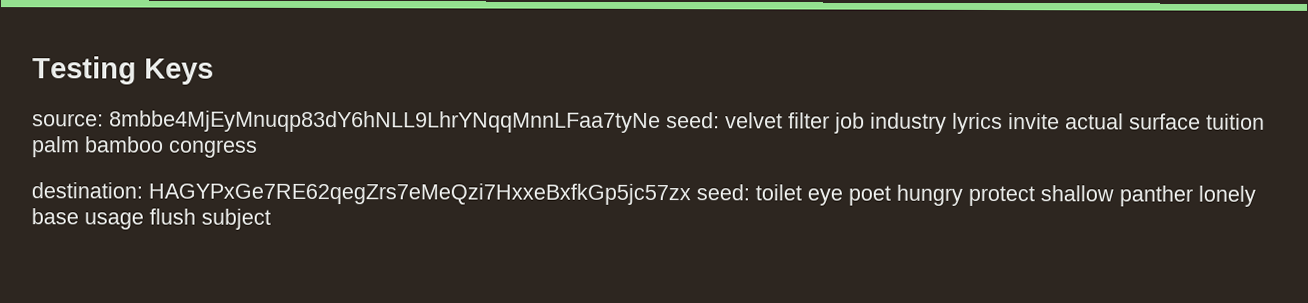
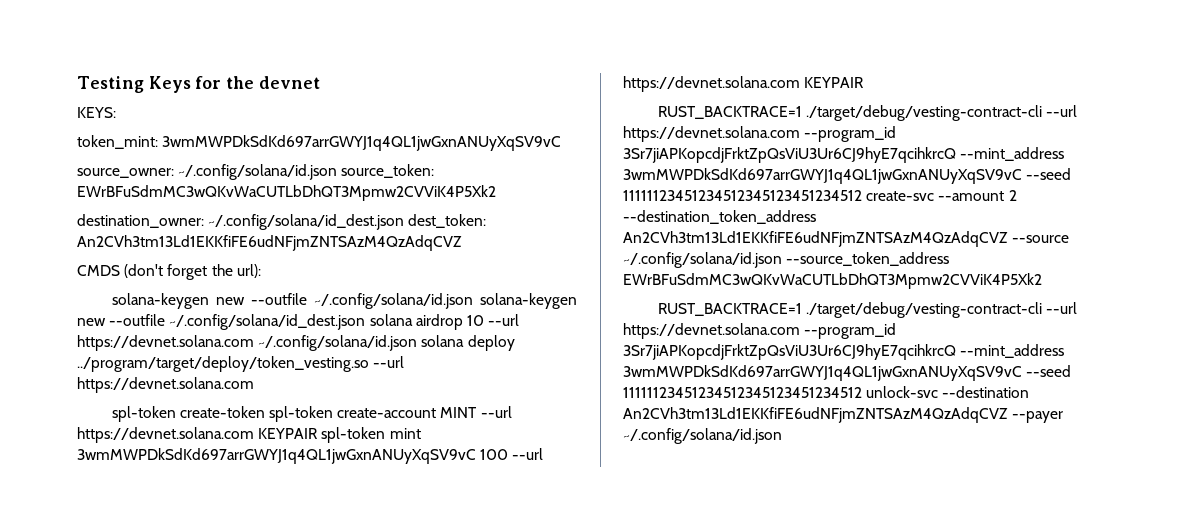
- Testing Keys
- source: 8mbbe4MjEyMnuqp83dY6hNLL9LhrYNqqMnnLFaa7tyNe seed: velvet filter job industry lyrics invite actual surface tuition palm bamboo congress
- destination: HAGYPxGe7RE62qegZrs7eMeQzi7HxxeBxfkGp5jc57zx seed: toilet eye poet hungry protect shallow panther lonely base usage flush subject
+ Testing Keys for the devnet
+ KEYS:
+ token_mint: 3wmMWPDkSdKd697arrGWYJ1q4QL1jwGxnANUyXqSV9vC
+ source_owner: ~/.config/solana/id.json source_token: EWrBFuSdmMC3wQKvWaCUTLbDhQT3Mpmw2CVViK4P5Xk2
+ destination_owner: ~/.config/solana/id_dest.json dest_token: An2CVh3tm13Ld1EKKfiFE6udNFjmZNTSAzM4QzAdqCVZ
+ CMDS (don't forget the url):
+ solana-keygen new --outfile ~/.config/solana/id.json solana-keygen new --outfile ~/.config/solana/id_dest.json solana airdrop 10 --url https://devnet.solana.com ~/.config/solana/id.json solana deploy ../program/target/deploy/token_vesting.so --url https://devnet.solana.com
+ spl-token create-token spl-token create-account MINT --url https://devnet.solana.com KEYPAIR spl-token mint 3wmMWPDkSdKd697arrGWYJ1q4QL1jwGxnANUyXqSV9vC 100 --url https://devnet.solana.com KEYPAIR
+ RUST_BACKTRACE=1 ./target/debug/vesting-contract-cli --url https://devnet.solana.com --program_id 3Sr7jiAPKopcdjFrktZpQsViU3Ur6CJ9hyE7qcihkrcQ --mint_address 3wmMWPDkSdKd697arrGWYJ1q4QL1jwGxnANUyXqSV9vC --seed 11111123451234512345123451234512 create-svc --amount 2 --destination_token_address An2CVh3tm13Ld1EKKfiFE6udNFjmZNTSAzM4QzAdqCVZ --source ~/.config/solana/id.json --source_token_address EWrBFuSdmMC3wQKvWaCUTLbDhQT3Mpmw2CVViK4P5Xk2
+ RUST_BACKTRACE=1 ./target/debug/vesting-contract-cli --url https://devnet.solana.com --program_id 3Sr7jiAPKopcdjFrktZpQsViU3Ur6CJ9hyE7qcihkrcQ --mint_address 3wmMWPDkSdKd697arrGWYJ1q4QL1jwGxnANUyXqSV9vC --seed 11111123451234512345123451234512 unlock-svc --destination An2CVh3tm13Ld1EKKfiFE6udNFjmZNTSAzM4QzAdqCVZ --payer ~/.config/solana/id.json

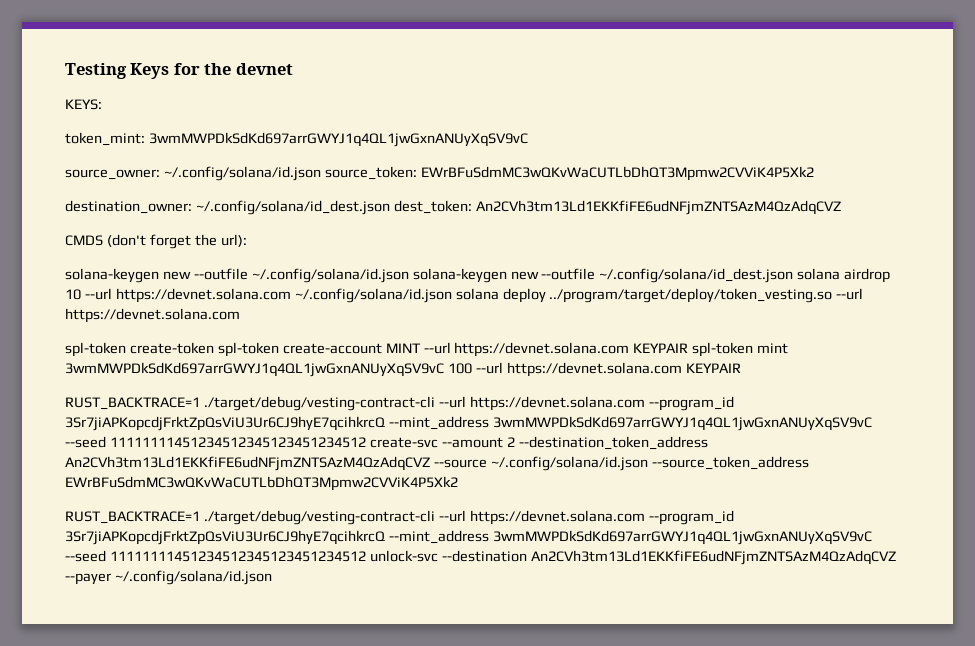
- RUST_BACKTRACE=1 ./target/debug/vesting-contract-cli --url https://devnet.solana.com --program_id 3Sr7jiAPKopcdjFrktZpQsViU3Ur6CJ9hyE7qcihkrcQ --mint_address 3wmMWPDkSdKd697arrGWYJ1q4QL1jwGxnANUyXqSV9vC --seed 11111123451234512345123451234512 create-svc --amount 2 --destination_token_address An2CVh3tm13Ld1EKKfiFE6udNFjmZNTSAzM4QzAdqCVZ --source ~/.config/solana/id.json --source_token_address EWrBFuSdmMC3wQKvWaCUTLbDhQT3Mpmw2CVViK4P5Xk2
+ RUST_BACKTRACE=1 ./target/debug/vesting-contract-cli --url https://devnet.solana.com --program_id 3Sr7jiAPKopcdjFrktZpQsViU3Ur6CJ9hyE7qcihkrcQ --mint_address 3wmMWPDkSdKd697arrGWYJ1q4QL1jwGxnANUyXqSV9vC --seed 11111111451234512345123451234512 create-svc --amount 2 --destination_token_address An2CVh3tm13Ld1EKKfiFE6udNFjmZNTSAzM4QzAdqCVZ --source ~/.config/solana/id.json --source_token_address EWrBFuSdmMC3wQKvWaCUTLbDhQT3Mpmw2CVViK4P5Xk2
- RUST_BACKTRACE=1 ./target/debug/vesting-contract-cli --url https://devnet.solana.com --program_id 3Sr7jiAPKopcdjFrktZpQsViU3Ur6CJ9hyE7qcihkrcQ --mint_address 3wmMWPDkSdKd697arrGWYJ1q4QL1jwGxnANUyXqSV9vC --seed 11111123451234512345123451234512 unlock-svc --destination An2CVh3tm13Ld1EKKfiFE6udNFjmZNTSAzM4QzAdqCVZ --payer ~/.config/solana/id.json
+ RUST_BACKTRACE=1 ./target/debug/vesting-contract-cli --url https://devnet.solana.com --program_id 3Sr7jiAPKopcdjFrktZpQsViU3Ur6CJ9hyE7qcihkrcQ --mint_address 3wmMWPDkSdKd697arrGWYJ1q4QL1jwGxnANUyXqSV9vC --seed 11111111451234512345123451234512 unlock-svc --destination An2CVh3tm13Ld1EKKfiFE6udNFjmZNTSAzM4QzAdqCVZ --payer ~/.config/solana/id.json

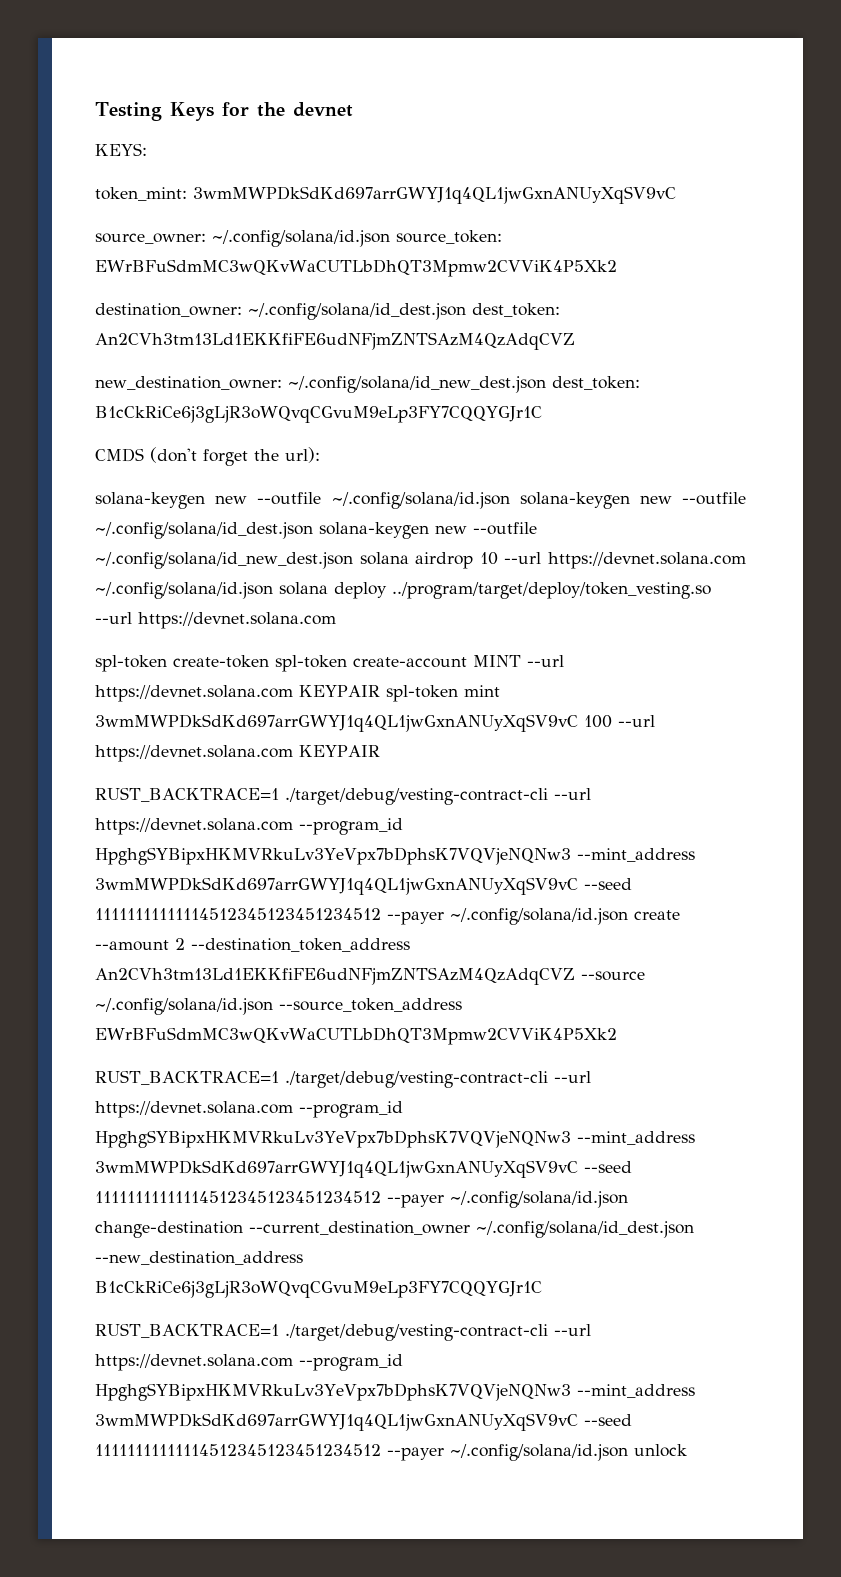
+ new_destination_owner: ~/.config/solana/id_new_dest.json dest_token: B1cCkRiCe6j3gLjR3oWQvqCGvuM9eLp3FY7CQQYGJr1C
- solana-keygen new --outfile ~/.config/solana/id.json solana-keygen new --outfile ~/.config/solana/id_dest.json solana airdrop 10 --url https://devnet.solana.com ~/.config/solana/id.json solana deploy ../program/target/deploy/token_vesting.so --url https://devnet.solana.com
+ solana-keygen new --outfile ~/.config/solana/id.json solana-keygen new --outfile ~/.config/solana/id_dest.json solana-keygen new --outfile ~/.config/solana/id_new_dest.json solana airdrop 10 --url https://devnet.solana.com ~/.config/solana/id.json solana deploy ../program/target/deploy/token_vesting.so --url https://devnet.solana.com
- RUST_BACKTRACE=1 ./target/debug/vesting-contract-cli --url https://devnet.solana.com --program_id 3Sr7jiAPKopcdjFrktZpQsViU3Ur6CJ9hyE7qcihkrcQ --mint_address 3wmMWPDkSdKd697arrGWYJ1q4QL1jwGxnANUyXqSV9vC --seed 11111111451234512345123451234512 create-svc --amount 2 --destination_token_address An2CVh3tm13Ld1EKKfiFE6udNFjmZNTSAzM4QzAdqCVZ --source ~/.config/solana/id.json --source_token_address EWrBFuSdmMC3wQKvWaCUTLbDhQT3Mpmw2CVViK4P5Xk2
+ RUST_BACKTRACE=1 ./target/debug/vesting-contract-cli --url https://devnet.solana.com --program_id HpghgSYBipxHKMVRkuLv3YeVpx7bDphsK7VQVjeNQNw3 --mint_address 3wmMWPDkSdKd697arrGWYJ1q4QL1jwGxnANUyXqSV9vC --seed 11111111111114512345123451234512 --payer ~/.config/solana/id.json create --amount 2 --destination_token_address An2CVh3tm13Ld1EKKfiFE6udNFjmZNTSAzM4QzAdqCVZ --source ~/.config/solana/id.json --source_token_address EWrBFuSdmMC3wQKvWaCUTLbDhQT3Mpmw2CVViK4P5Xk2
- RUST_BACKTRACE=1 ./target/debug/vesting-contract-cli --url https://devnet.solana.com --program_id 3Sr7jiAPKopcdjFrktZpQsViU3Ur6CJ9hyE7qcihkrcQ --mint_address 3wmMWPDkSdKd697arrGWYJ1q4QL1jwGxnANUyXqSV9vC --seed 11111111451234512345123451234512 unlock-svc --destination An2CVh3tm13Ld1EKKfiFE6udNFjmZNTSAzM4QzAdqCVZ --payer ~/.config/solana/id.json
+ RUST_BACKTRACE=1 ./target/debug/vesting-contract-cli --url https://devnet.solana.com --program_id HpghgSYBipxHKMVRkuLv3YeVpx7bDphsK7VQVjeNQNw3 --mint_address 3wmMWPDkSdKd697arrGWYJ1q4QL1jwGxnANUyXqSV9vC --seed 11111111111114512345123451234512 --payer ~/.config/solana/id.json change-destination --current_destination_owner ~/.config/solana/id_dest.json --new_destination_address B1cCkRiCe6j3gLjR3oWQvqCGvuM9eLp3FY7CQQYGJr1C
+ RUST_BACKTRACE=1 ./target/debug/vesting-contract-cli --url https://devnet.solana.com --program_id HpghgSYBipxHKMVRkuLv3YeVpx7bDphsK7VQVjeNQNw3 --mint_address 3wmMWPDkSdKd697arrGWYJ1q4QL1jwGxnANUyXqSV9vC --seed 11111111111114512345123451234512 --payer ~/.config/solana/id.json unlock

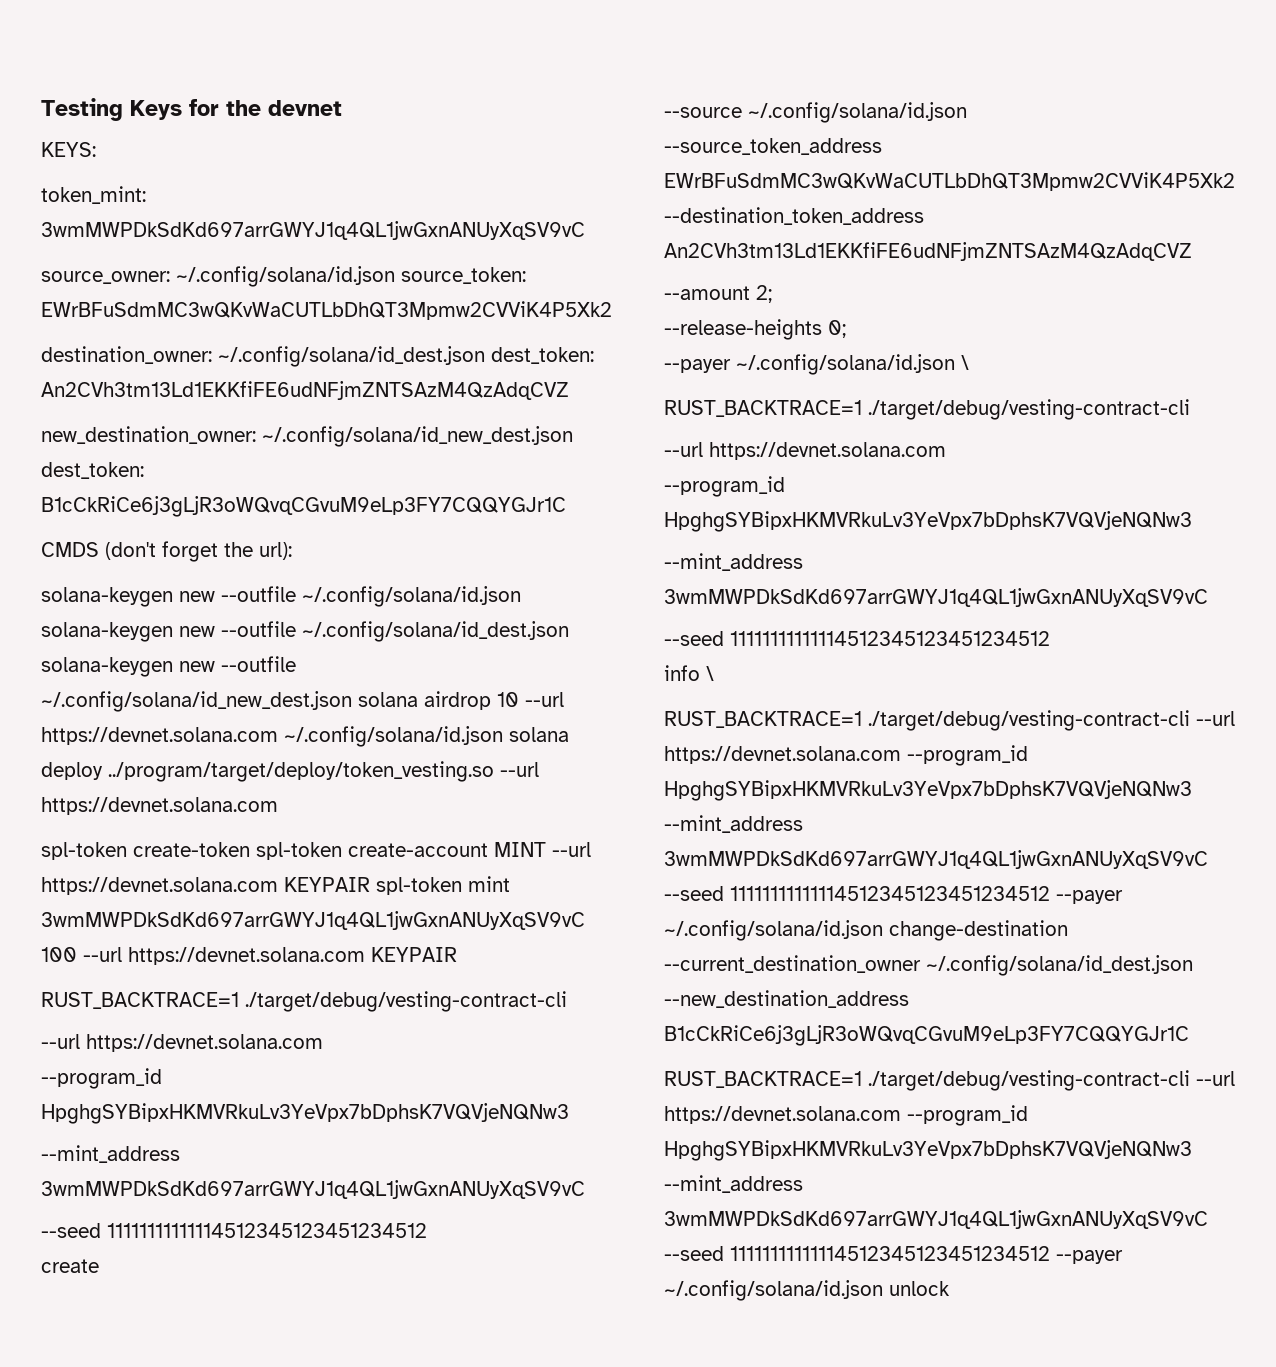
  spl-token create-token spl-token create-account MINT --url https://devnet.solana.com KEYPAIR spl-token mint 3wmMWPDkSdKd697arrGWYJ1q4QL1jwGxnANUyXqSV9vC 100 --url https://devnet.solana.com KEYPAIR
- RUST_BACKTRACE=1 ./target/debug/vesting-contract-cli --url https://devnet.solana.com --program_id HpghgSYBipxHKMVRkuLv3YeVpx7bDphsK7VQVjeNQNw3 --mint_address 3wmMWPDkSdKd697arrGWYJ1q4QL1jwGxnANUyXqSV9vC --seed 11111111111114512345123451234512 --payer ~/.config/solana/id.json create --amount 2 --destination_token_address An2CVh3tm13Ld1EKKfiFE6udNFjmZNTSAzM4QzAdqCVZ --source ~/.config/solana/id.json --source_token_address EWrBFuSdmMC3wQKvWaCUTLbDhQT3Mpmw2CVViK4P5Xk2
+ RUST_BACKTRACE=1 ./target/debug/vesting-contract-cli
+ --url https://devnet.solana.com
+ --program_id HpghgSYBipxHKMVRkuLv3YeVpx7bDphsK7VQVjeNQNw3
+ --mint_address 3wmMWPDkSdKd697arrGWYJ1q4QL1jwGxnANUyXqSV9vC
+ --seed 11111111111114512345123451234512
+ create
+ --source ~/.config/solana/id.json
+ --source_token_address EWrBFuSdmMC3wQKvWaCUTLbDhQT3Mpmw2CVViK4P5Xk2 --destination_token_address An2CVh3tm13Ld1EKKfiFE6udNFjmZNTSAzM4QzAdqCVZ
+ --amount 2;
+ --release-heights 0;
+ --payer ~/.config/solana/id.json \
+ RUST_BACKTRACE=1 ./target/debug/vesting-contract-cli
+ --url https://devnet.solana.com
+ --program_id HpghgSYBipxHKMVRkuLv3YeVpx7bDphsK7VQVjeNQNw3
+ --mint_address 3wmMWPDkSdKd697arrGWYJ1q4QL1jwGxnANUyXqSV9vC
+ --seed 11111111111114512345123451234512
+ info \

